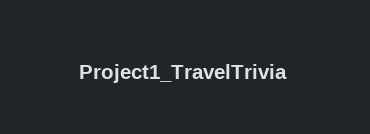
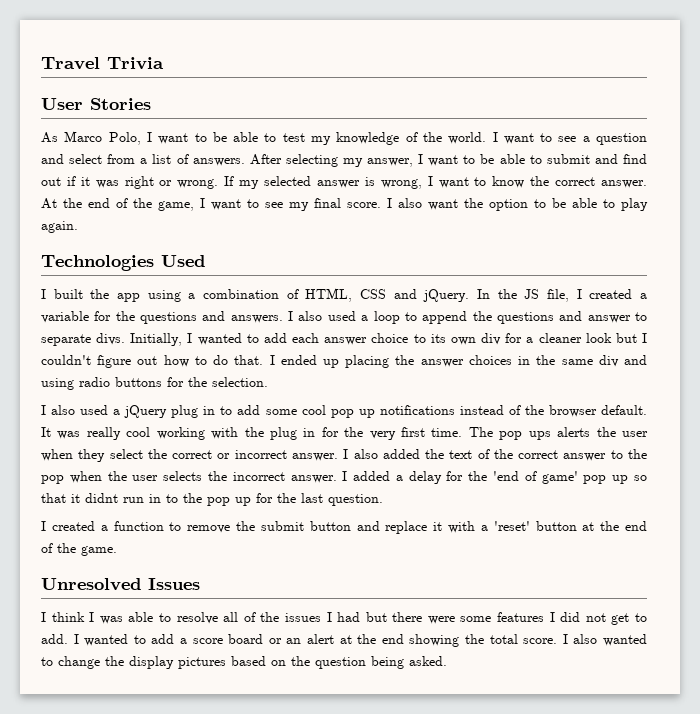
- Project1_TravelTrivia
+ Travel Trivia
+ User Stories
+ As Marco Polo, I want to be able to test my knowledge of the world. I want to see a question and select from a list of answers. After selecting my answer, I want to be able to submit and find out if it was right or wrong. If my selected answer is wrong, I want to know the correct answer. At the end of the game, I want to see my final score. I also want the option to be able to play again.
+ Technologies Used
+ I built the app using a combination of HTML, CSS and jQuery. In the JS file, I created a variable for the questions and answers. I also used a loop to append the questions and answer to separate divs. Initially, I wanted to add each answer choice to its own div for a cleaner look but I couldn't figure out how to do that. I ended up placing the answer choices in the same div and using radio buttons for the selection.
+ I also used a jQuery plug in to add some cool pop up notifications instead of the browser default. It was really cool working with the plug in for the very first time. The pop ups alerts the user when they select the correct or incorrect answer. I also added the text of the correct answer to the pop when the user selects the incorrect answer. I added a delay for the 'end of game' pop up so that it didnt run in to the pop up for the last question.
+ I created a function to remove the submit button and replace it with a 'reset' button at the end of the game.
+ Unresolved Issues
+ I think I was able to resolve all of the issues I had but there were some features I did not get to add. I wanted to add a score board or an alert at the end showing the total score. I also wanted to change the display pictures based on the question being asked.

